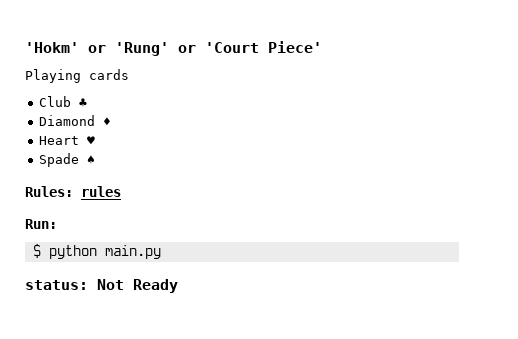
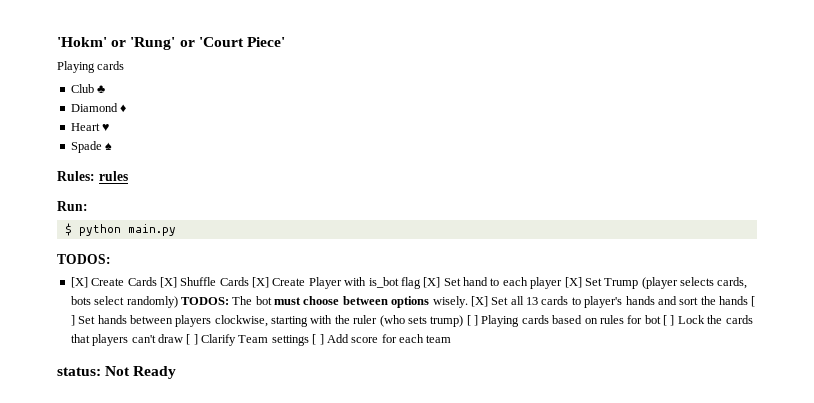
  $ python main.py
+ TODOS:
+ [X] Create Cards [X] Shuffle Cards [X] Create Player with is_bot flag [X] Set hand to each player [X] Set Trump (player selects cards, bots select randomly) TODOS: The bot must choose between options wisely. [X] Set all 13 cards to player's hands and sort the hands [ ] Set hands between players clockwise, starting with the ruler (who sets trump) [ ] Playing cards based on rules for bot [ ] Lock the cards that players can't draw [ ] Clarify Team settings [ ] Add score for each team

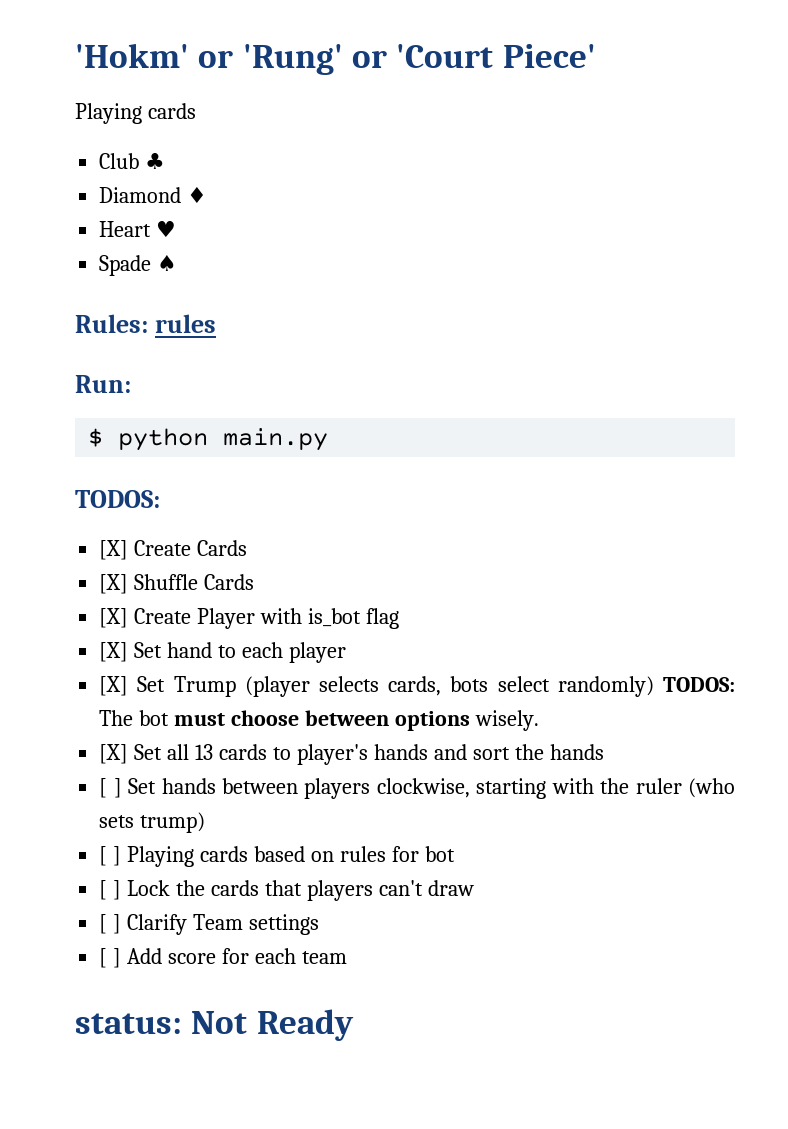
- [X] Create Cards [X] Shuffle Cards [X] Create Player with is_bot flag [X] Set hand to each player [X] Set Trump (player selects cards, bots select randomly) TODOS:
+ [X] Create Cards
+ [X] Shuffle Cards
+ [X] Create Player with is_bot flag
+ [X] Set hand to each player
+ [X] Set Trump (player selects cards, bots select randomly) TODOS:
- The bot must choose between options wisely. [X] Set all 13 cards to player's hands and sort the hands [ ] Set hands between players clockwise, starting with the ruler (who sets trump) [ ] Playing cards based on rules for bot [ ] Lock the cards that players can't draw [ ] Clarify Team settings [ ] Add score for each team
+ The bot must choose between options wisely.
+ [X] Set all 13 cards to player's hands and sort the hands
+ [ ] Set hands between players clockwise, starting with the ruler (who sets trump)
+ [ ] Playing cards based on rules for bot
+ [ ] Lock the cards that players can't draw
+ [ ] Clarify Team settings
+ [ ] Add score for each team

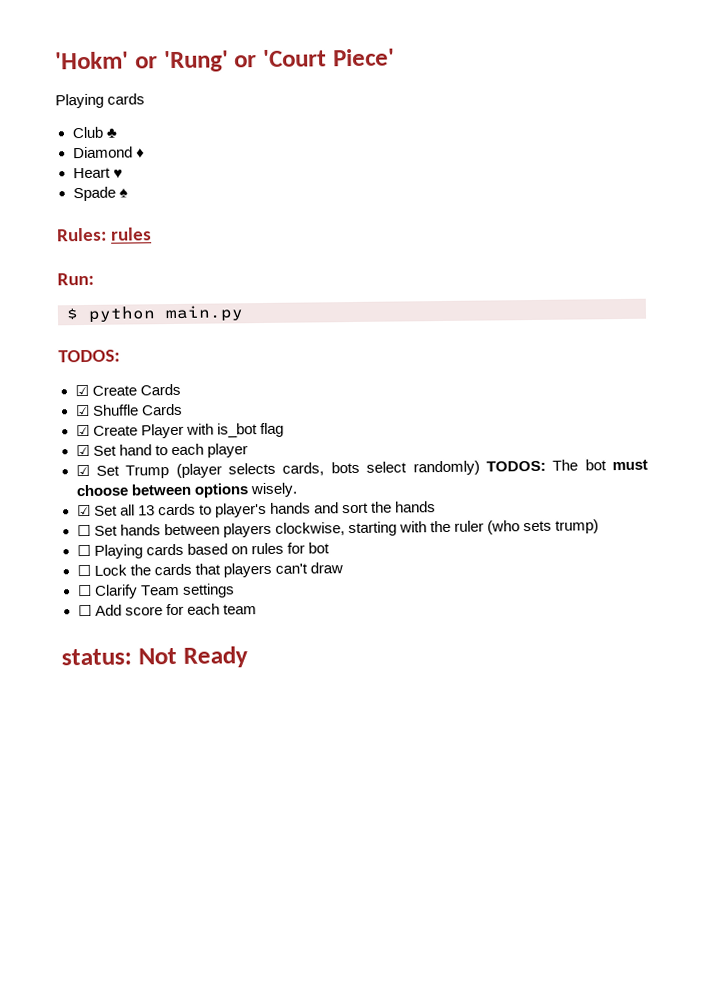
- [X] Create Cards
+ ☑ Create Cards
- [X] Shuffle Cards
+ ☑ Shuffle Cards
- [X] Create Player with is_bot flag
+ ☑ Create Player with is_bot flag
- [X] Set hand to each player
+ ☑ Set hand to each player
- [X] Set Trump (player selects cards, bots select randomly) TODOS: The bot must choose between options wisely.
+ ☑ Set Trump (player selects cards, bots select randomly) TODOS: The bot must choose between options wisely.
- [X] Set all 13 cards to player's hands and sort the hands
+ ☑ Set all 13 cards to player's hands and sort the hands
- [ ] Set hands between players clockwise, starting with the ruler (who sets trump)
+ ☐ Set hands between players clockwise, starting with the ruler (who sets trump)
- [ ] Playing cards based on rules for bot
+ ☐ Playing cards based on rules for bot
- [ ] Lock the cards that players can't draw
+ ☐ Lock the cards that players can't draw
- [ ] Clarify Team settings
+ ☐ Clarify Team settings
- [ ] Add score for each team
+ ☐ Add score for each team

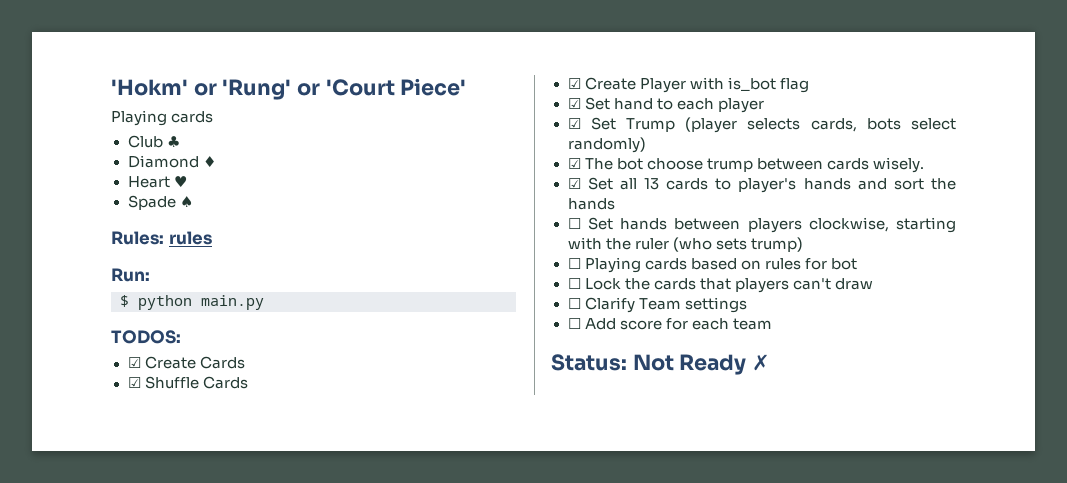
- ☑ Set Trump (player selects cards, bots select randomly) TODOS: The bot must choose between options wisely.
+ ☑ Set Trump (player selects cards, bots select randomly)
+ ☑ The bot choose trump between cards wisely.
- status: Not Ready
+ Status: Not Ready ✗

